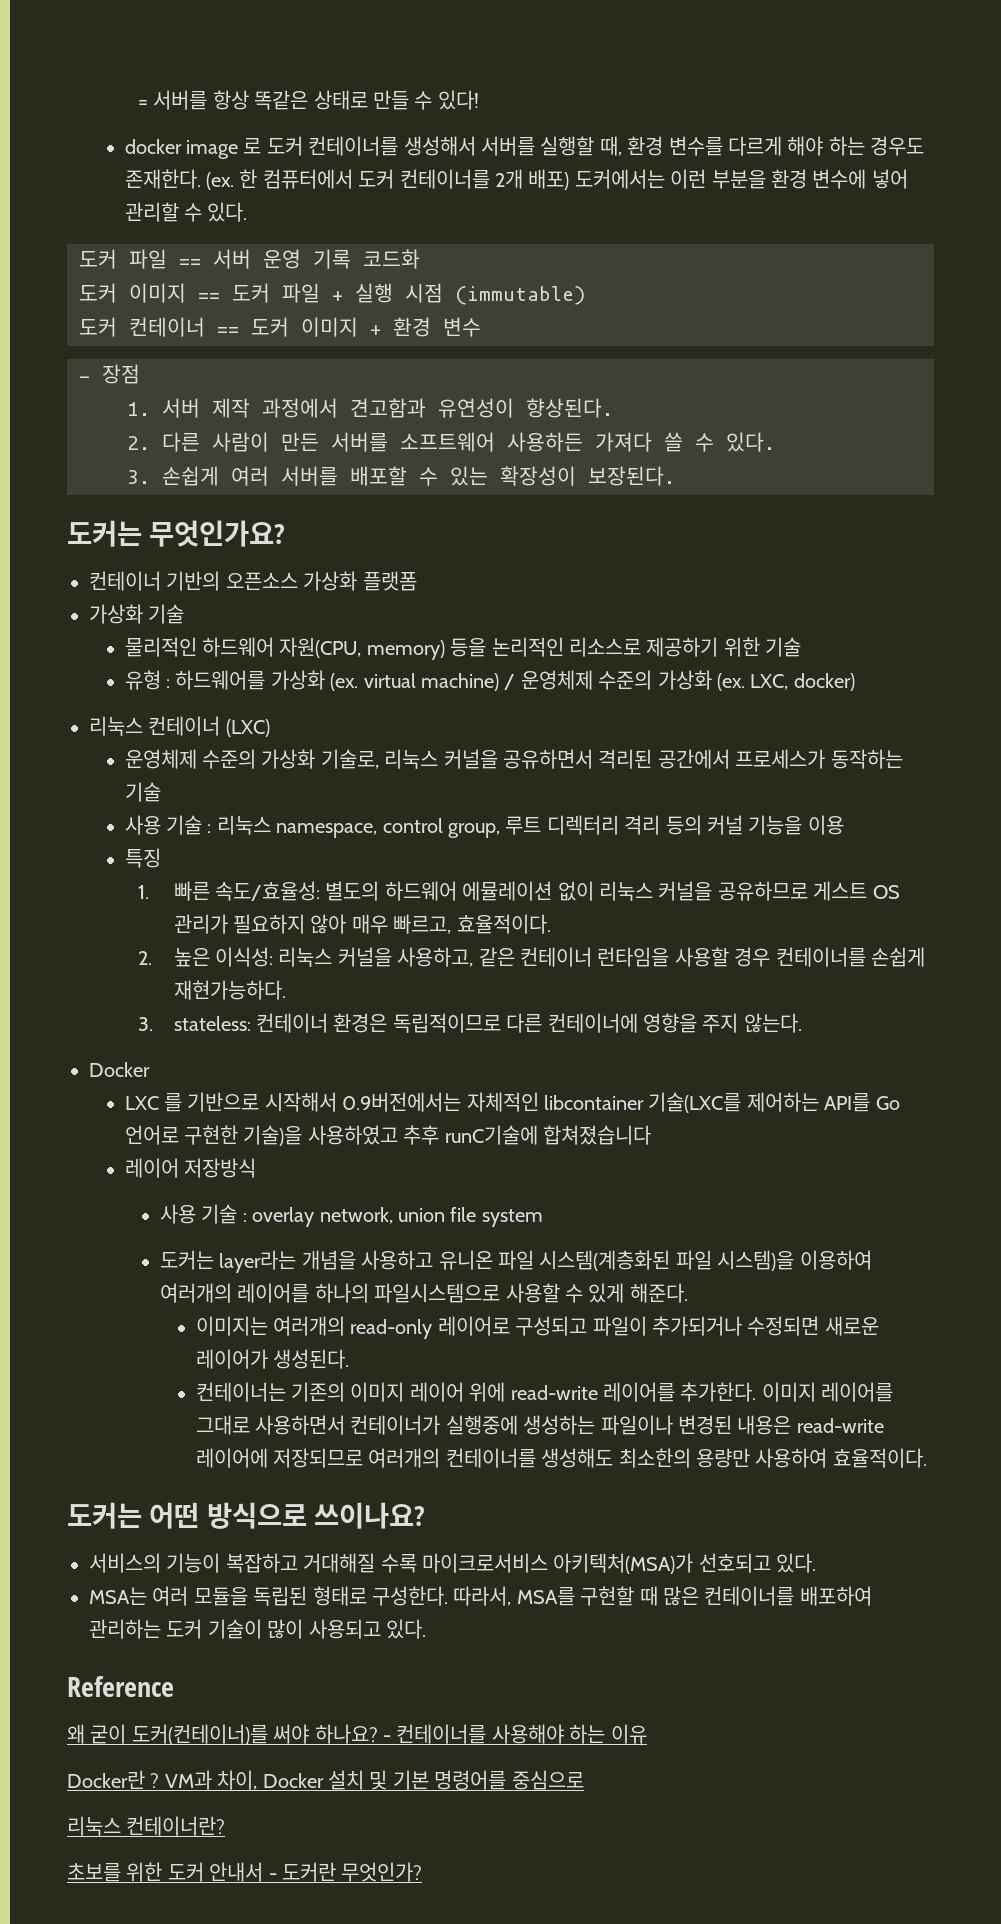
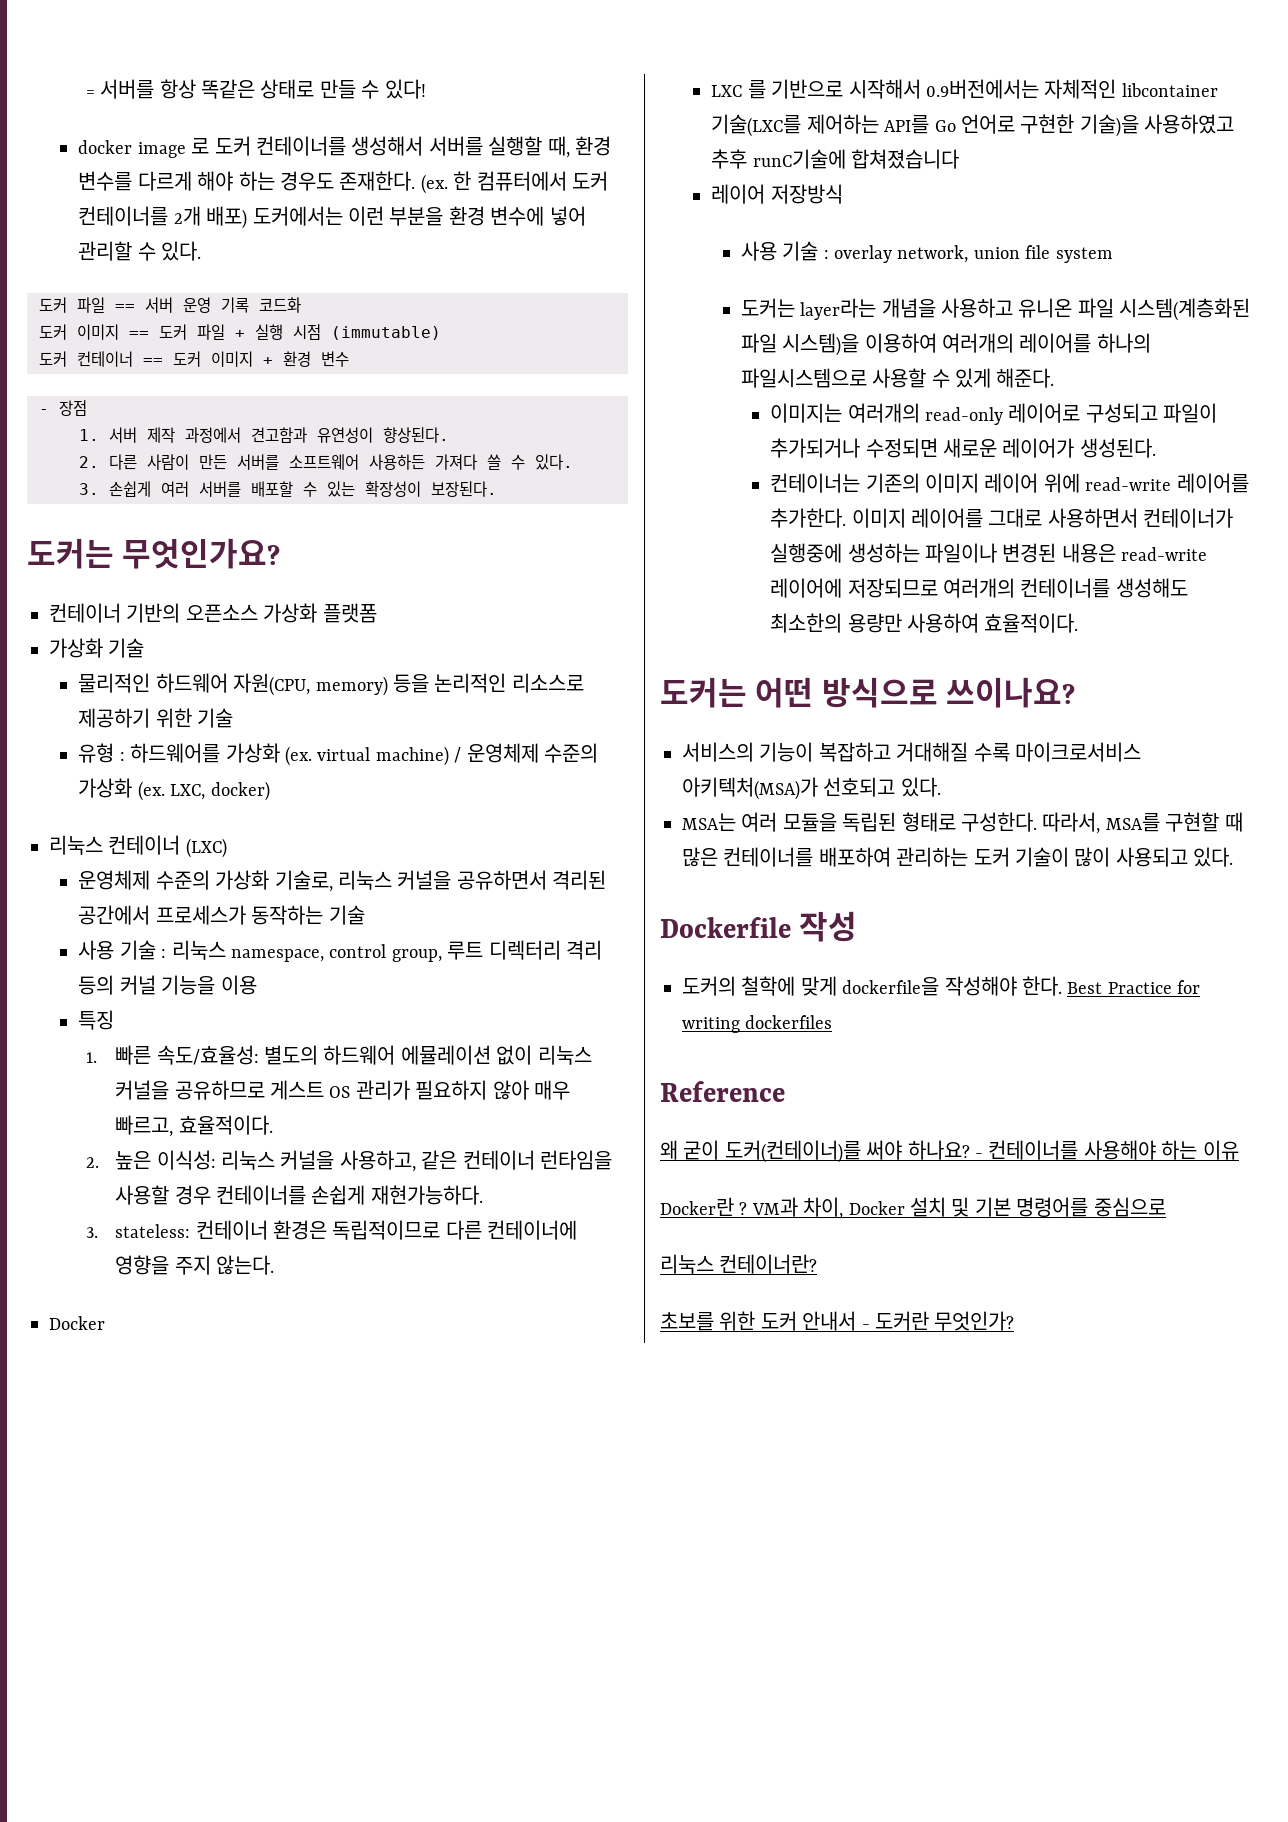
+ Dockerfile 작성
+ 도커의 철학에 맞게 dockerfile을 작성해야 한다. Best Practice for writing dockerfiles

